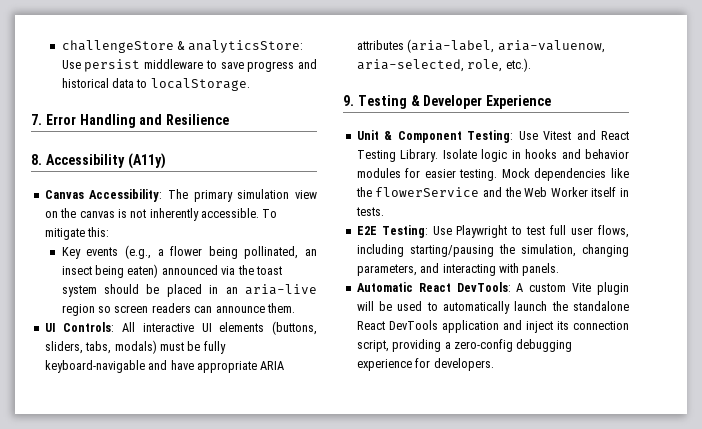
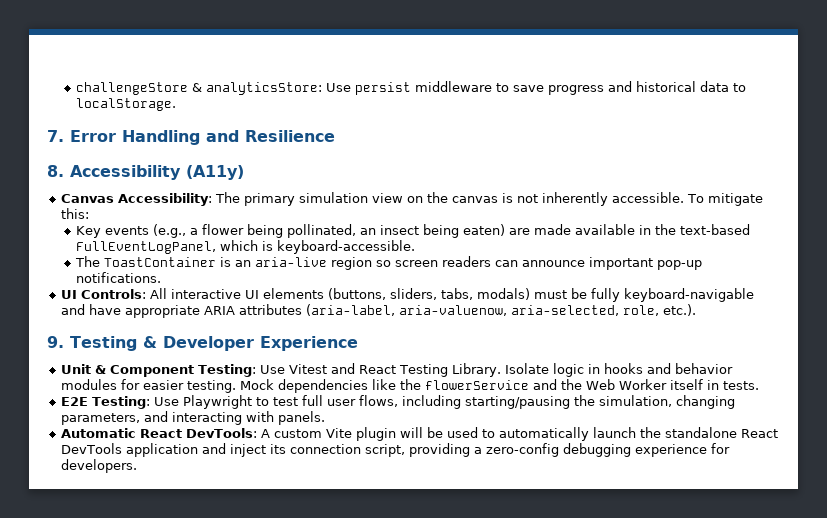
- Key events (e.g., a flower being pollinated, an insect being eaten) announced via the toast system should be placed in an aria-live region so screen readers can announce them.
+ Key events (e.g., a flower being pollinated, an insect being eaten) are made available in the text-based FullEventLogPanel, which is keyboard-accessible.
+ The ToastContainer is an aria-live region so screen readers can announce important pop-up notifications.

